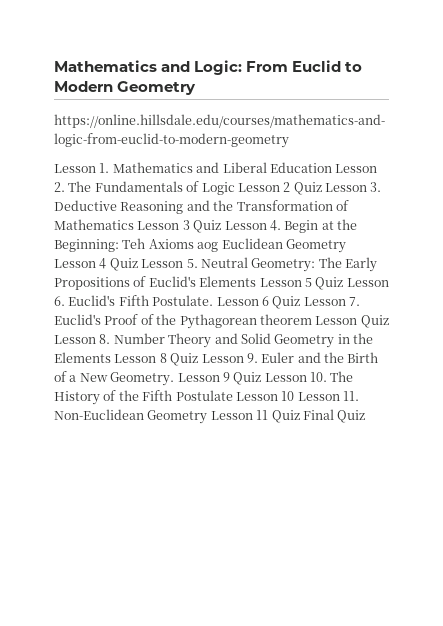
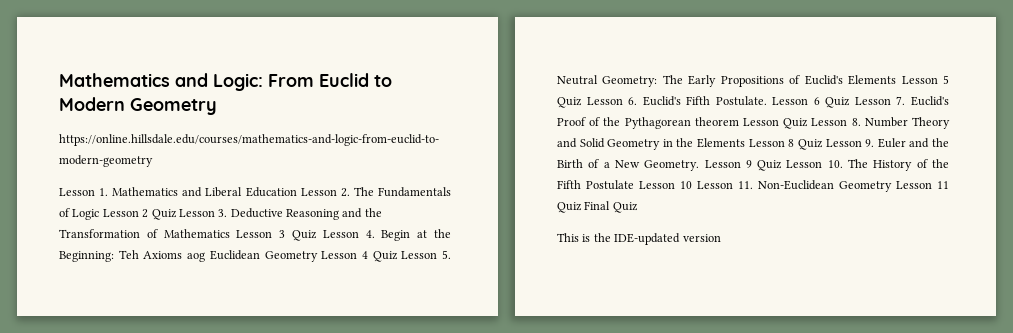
+ This is the IDE-updated version

